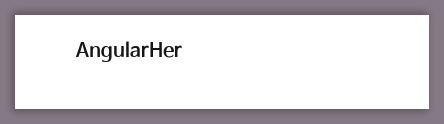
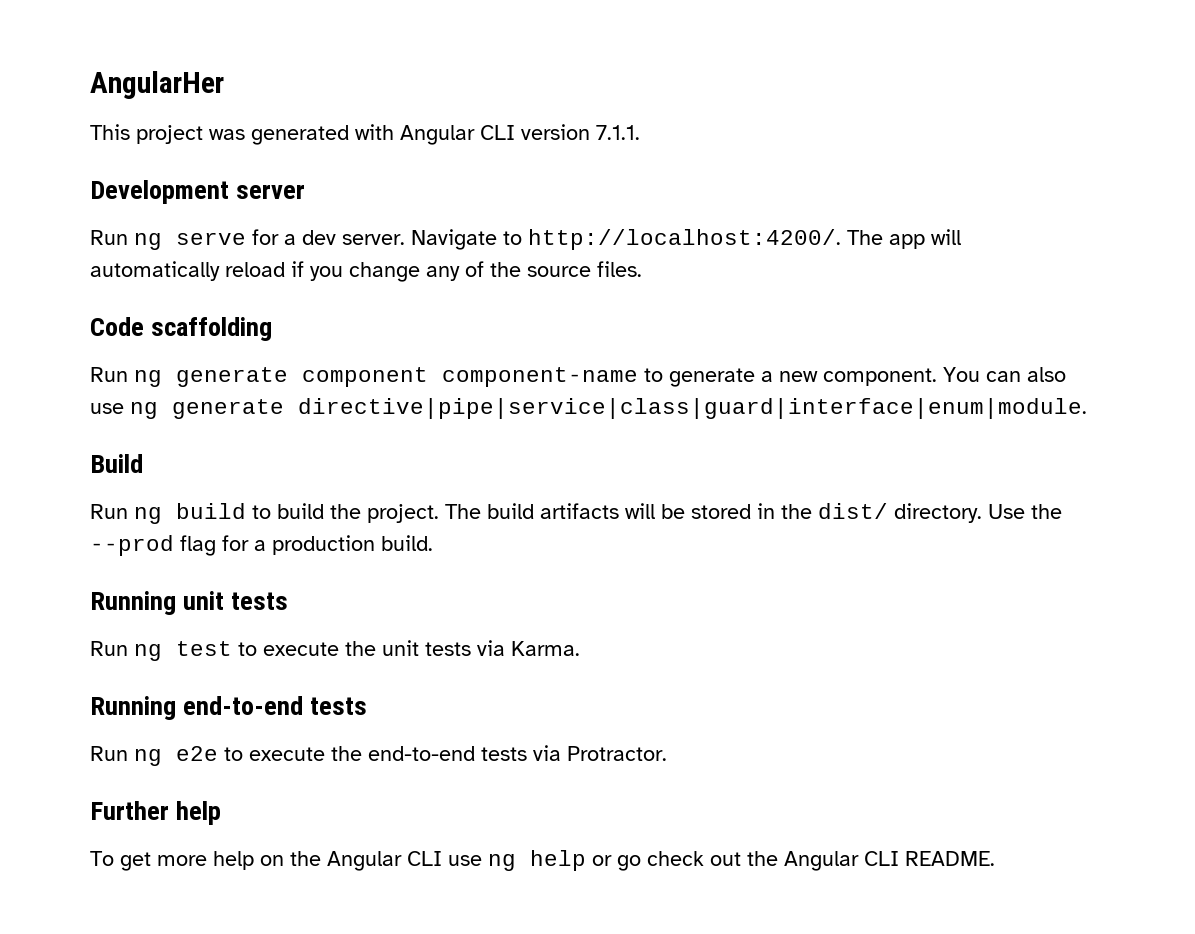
+ This project was generated with Angular CLI version 7.1.1.
+ Development server
+ Run ng serve for a dev server. Navigate to http://localhost:4200/. The app will automatically reload if you change any of the source files.
+ Code scaffolding
+ Run ng generate component component-name to generate a new component. You can also use ng generate directive|pipe|service|class|guard|interface|enum|module.
+ Build
+ Run ng build to build the project. The build artifacts will be stored in the dist/ directory. Use the --prod flag for a production build.
+ Running unit tests
+ Run ng test to execute the unit tests via Karma.
+ Running end-to-end tests
+ Run ng e2e to execute the end-to-end tests via Protractor.
+ Further help
+ To get more help on the Angular CLI use ng help or go check out the Angular CLI README.

